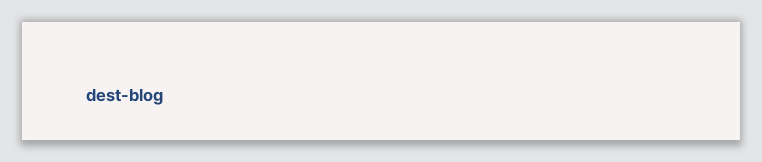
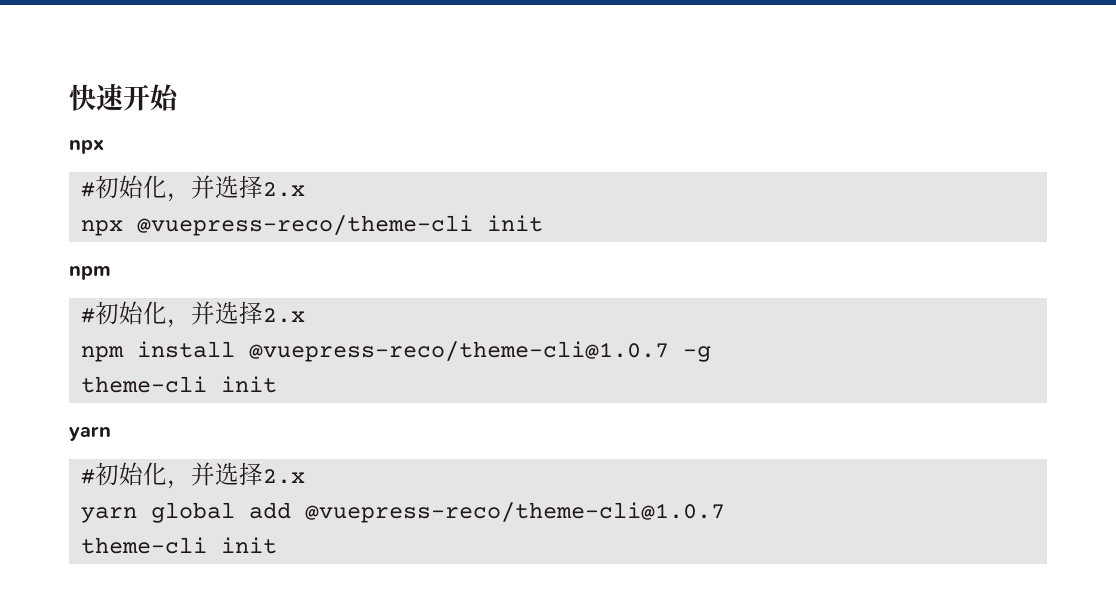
- dest-blog
+ 快速开始
+ npx
+ #初始化，并选择2.x
+ npx @vuepress-reco/theme-cli init
+ npm
+ #初始化，并选择2.x
+ npm install @vuepress-reco/theme-cli@1.0.7 -g
+ theme-cli init
+ yarn
+ #初始化，并选择2.x
+ yarn global add @vuepress-reco/theme-cli@1.0.7
+ theme-cli init

